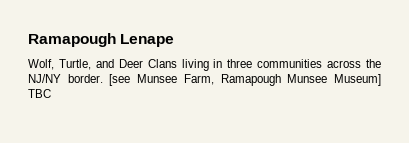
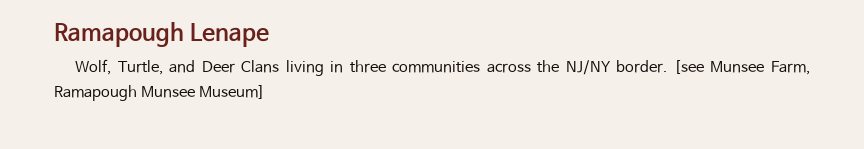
- [see Munsee Farm, Ramapough Munsee Museum] TBC
+ [see Munsee Farm, Ramapough Munsee Museum]

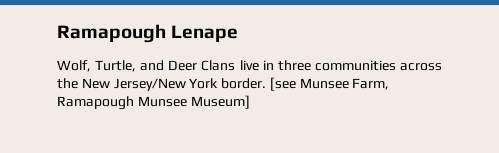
- Wolf, Turtle, and Deer Clans living in three communities across the NJ/NY border.
+ Wolf, Turtle, and Deer Clans live in three communities across the New Jersey/New York border.

